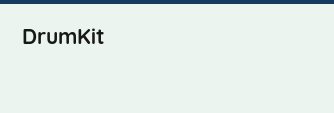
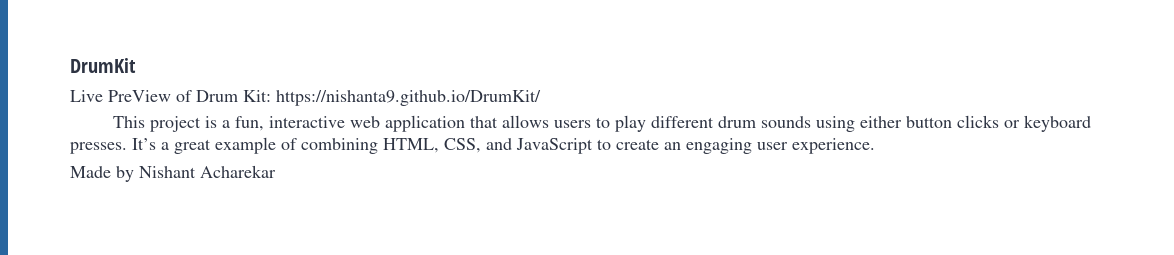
+ Live PreView of Drum Kit: https://nishanta9.github.io/DrumKit/
+ This project is a fun, interactive web application that allows users to play different drum sounds using either button clicks or keyboard presses. It’s a great example of combining HTML, CSS, and JavaScript to create an engaging user experience.
+ Made by Nishant Acharekar

